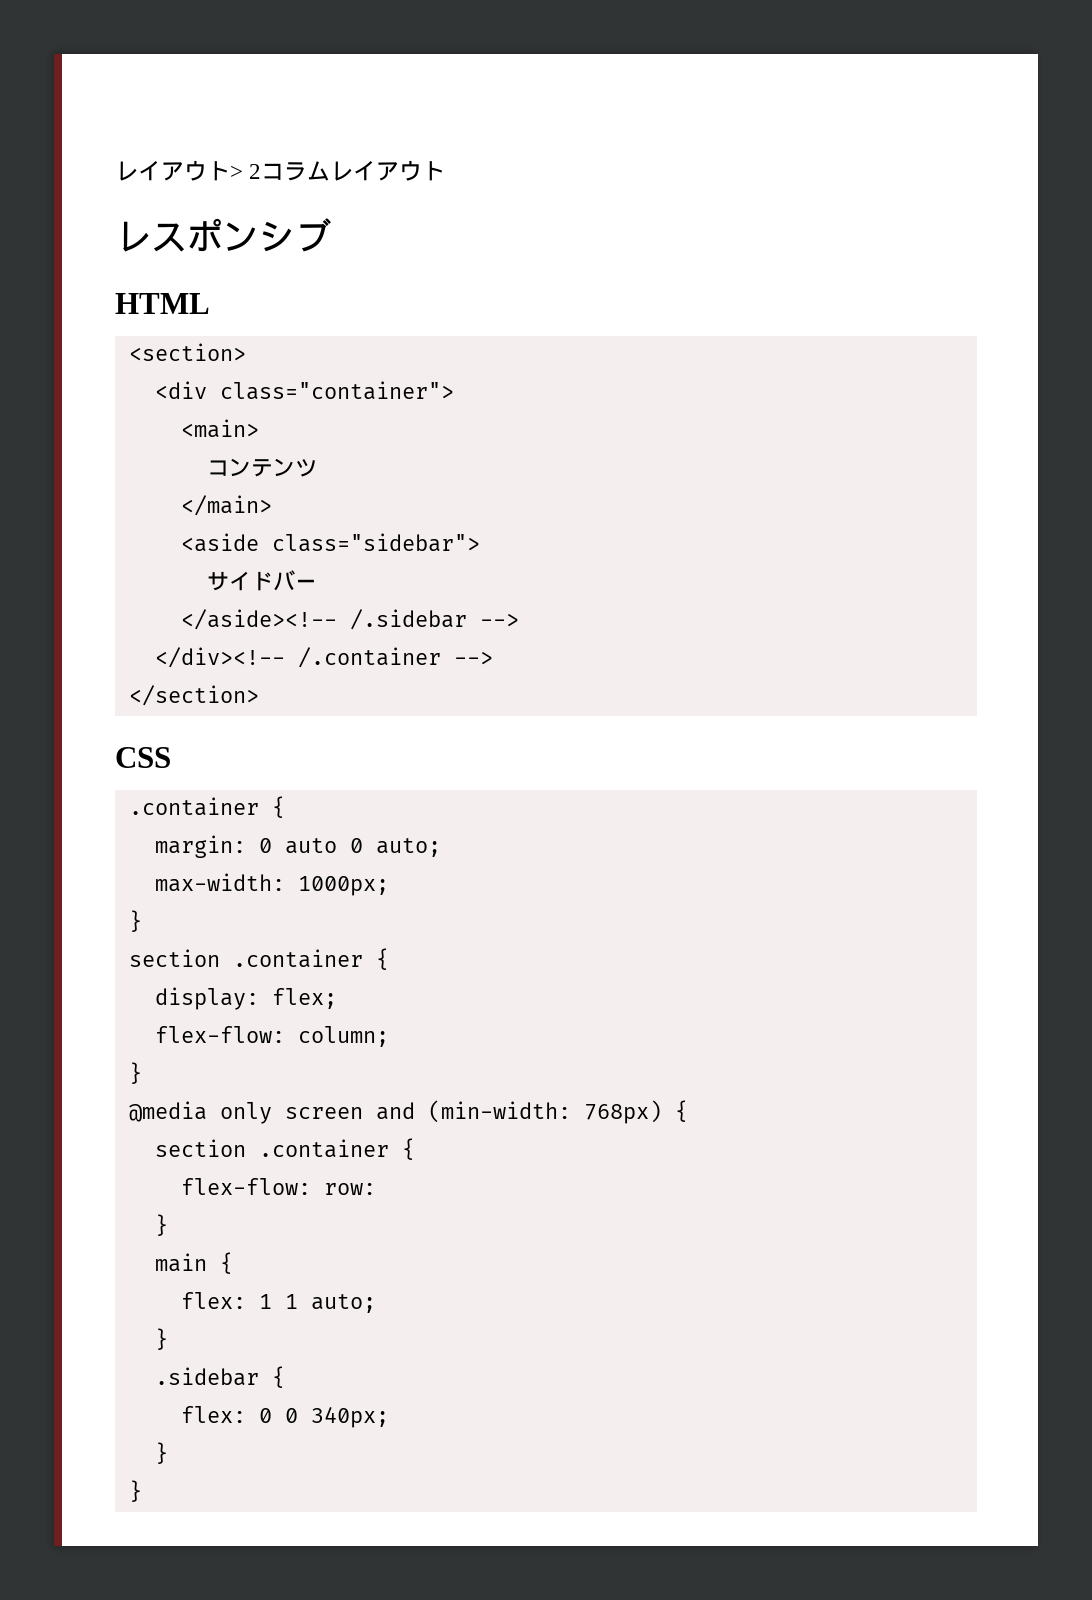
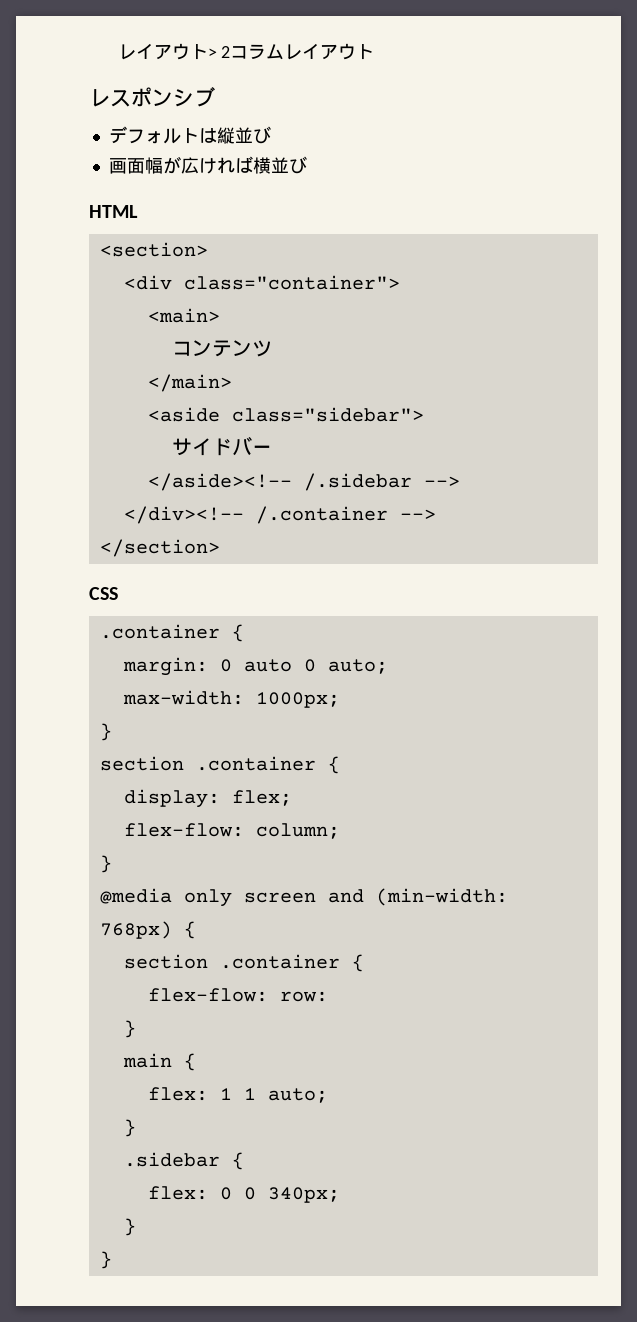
+ デフォルトは縦並び
+ 画面幅が広ければ横並び

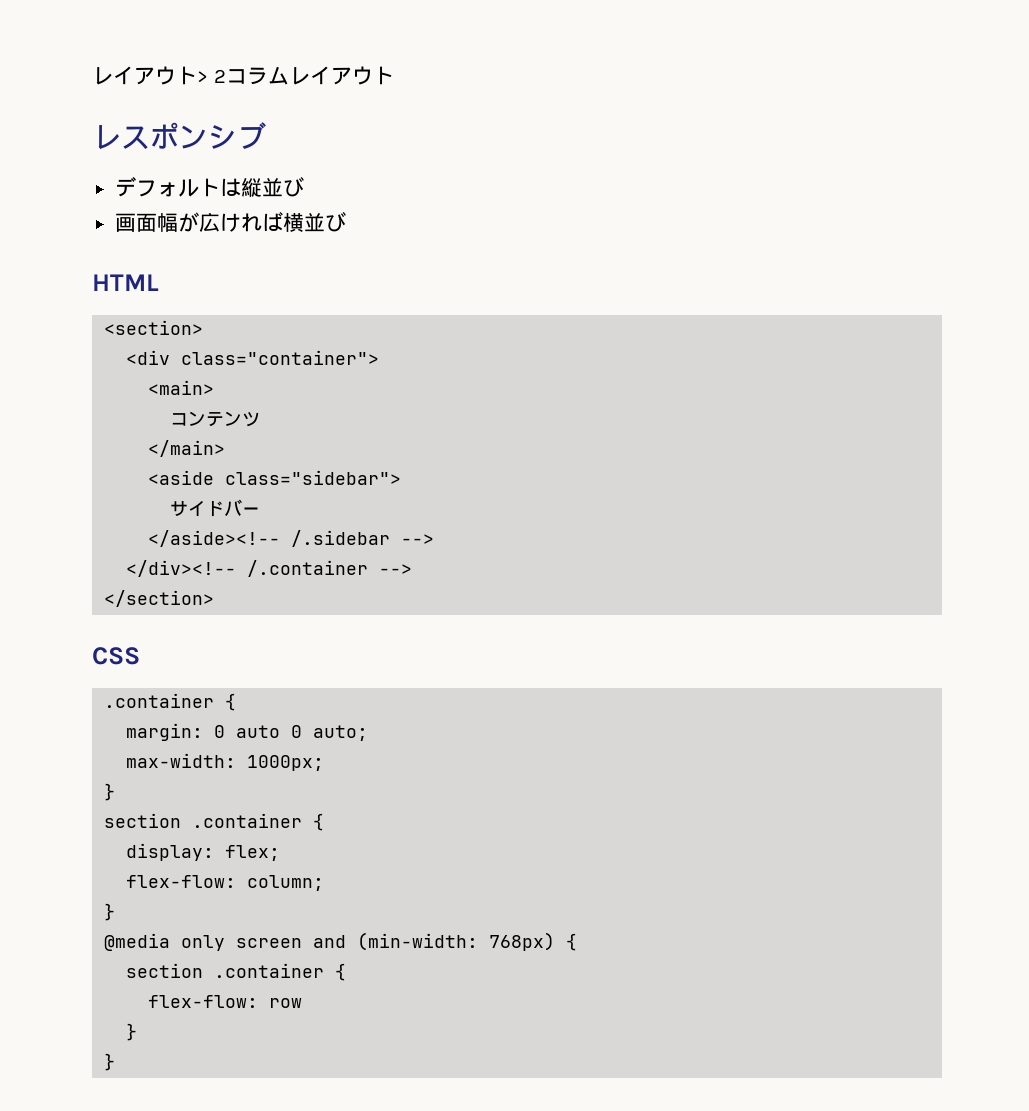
- flex-flow: row:
- }
- main {
- flex: 1 1 auto;
- }
- .sidebar {
- flex: 0 0 340px;
+ flex-flow: row

